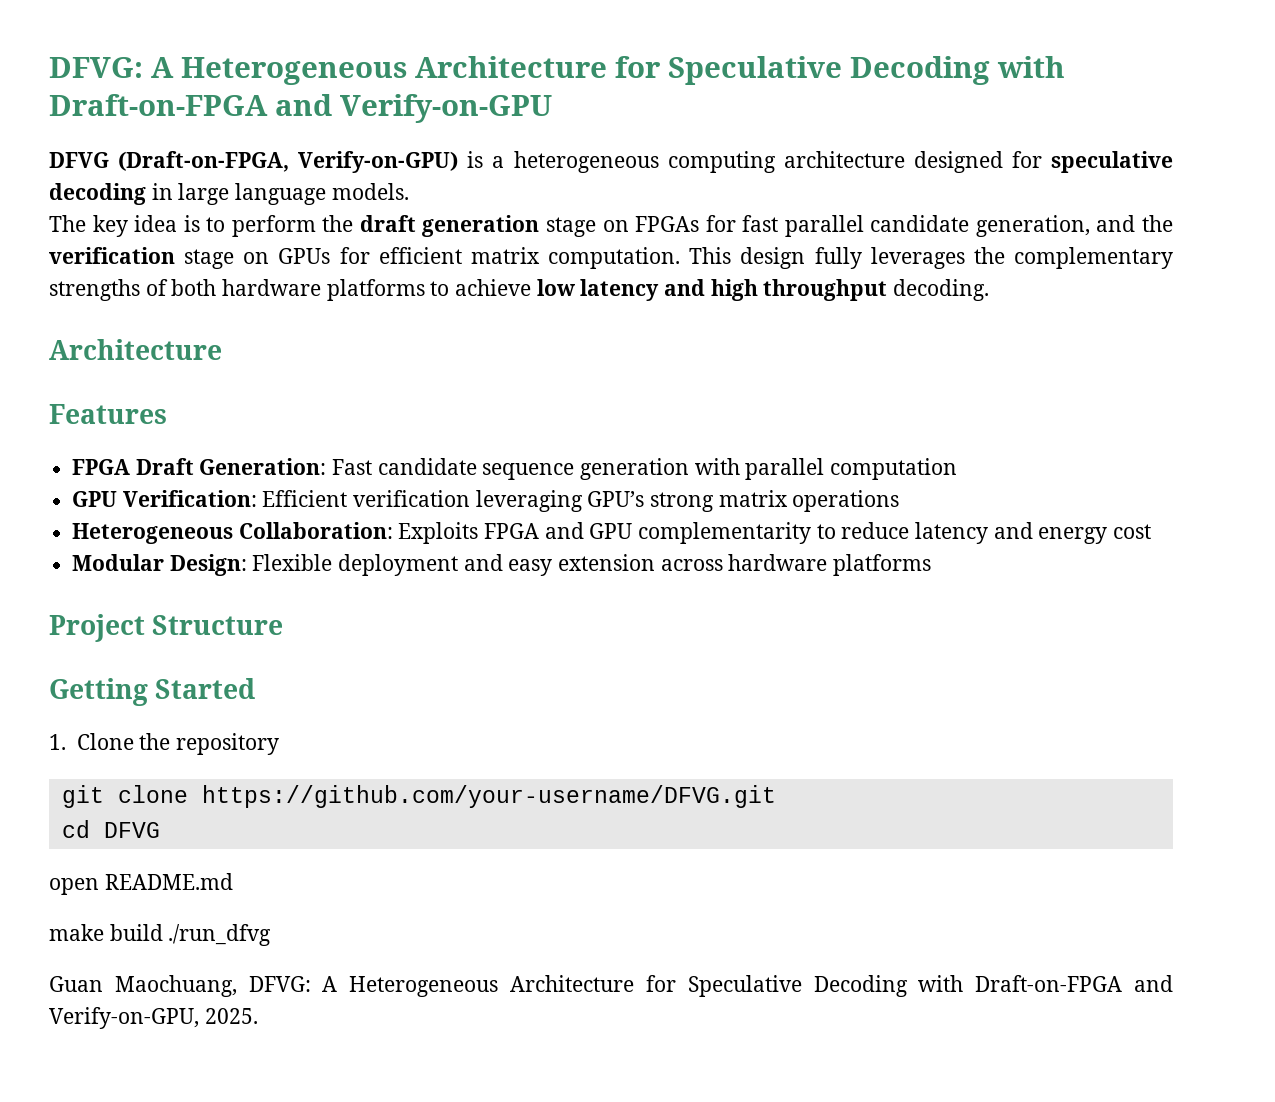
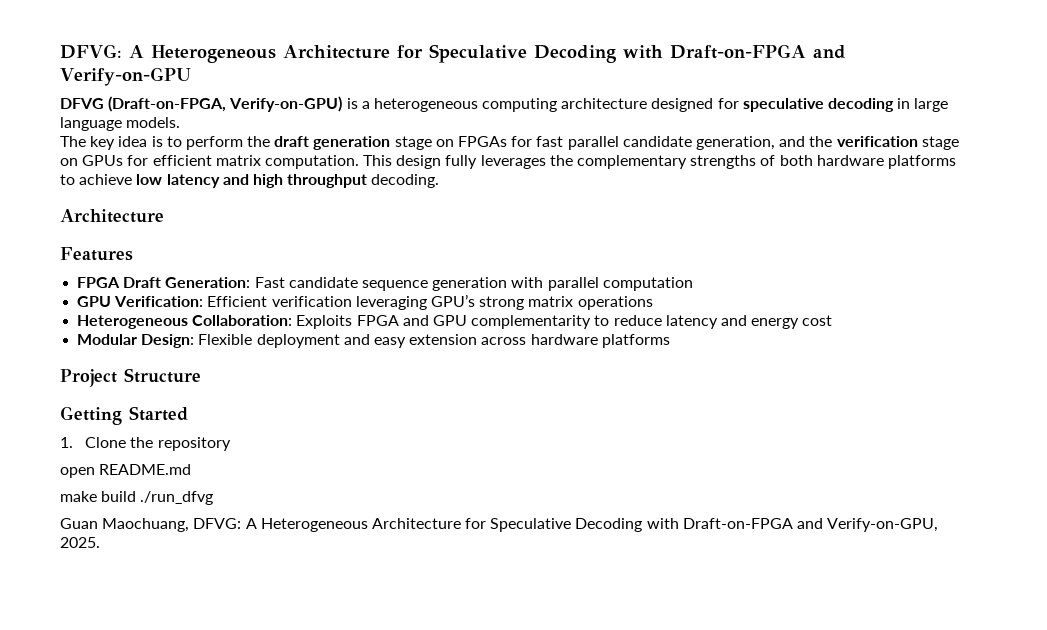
- git clone https://github.com/your-username/DFVG.git
- cd DFVG

